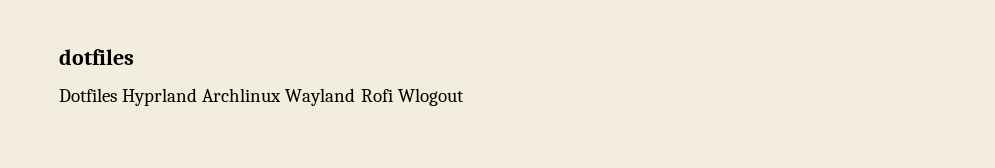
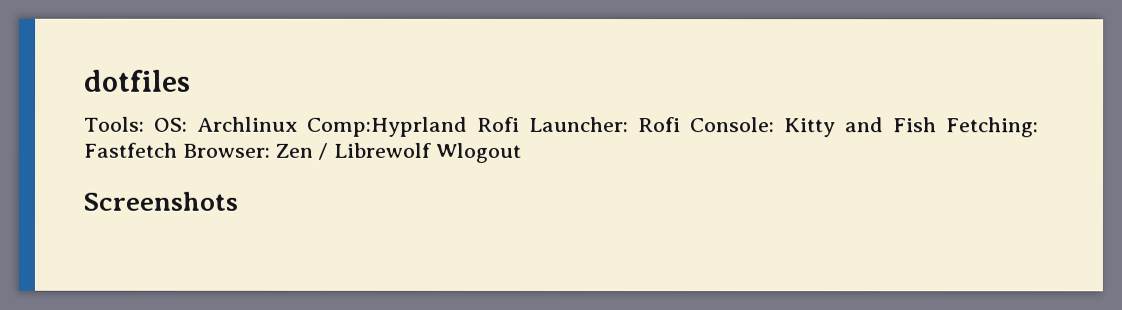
- Dotfiles Hyprland Archlinux Wayland Rofi Wlogout
+ Tools: OS: Archlinux Comp:Hyprland Rofi Launcher: Rofi Console: Kitty and Fish Fetching: Fastfetch Browser: Zen / Librewolf Wlogout
+ Screenshots

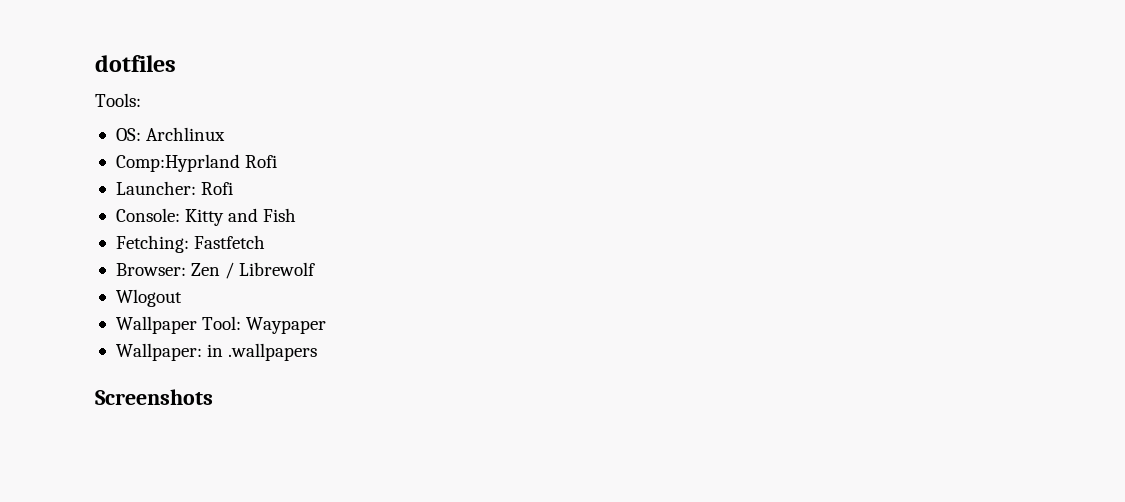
- Tools: OS: Archlinux Comp:Hyprland Rofi Launcher: Rofi Console: Kitty and Fish Fetching: Fastfetch Browser: Zen / Librewolf Wlogout
+ Tools:
+ OS: Archlinux
+ Comp:Hyprland Rofi
+ Launcher: Rofi
+ Console: Kitty and Fish
+ Fetching: Fastfetch
+ Browser: Zen / Librewolf
+ Wlogout
+ Wallpaper Tool: Waypaper
+ Wallpaper: in .wallpapers

